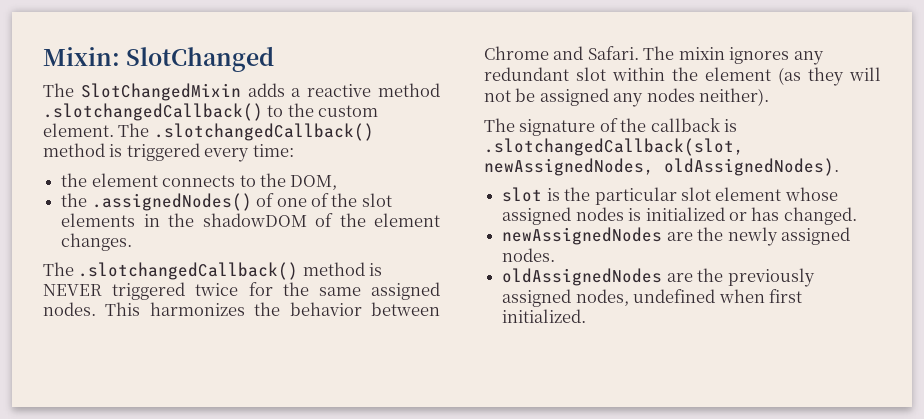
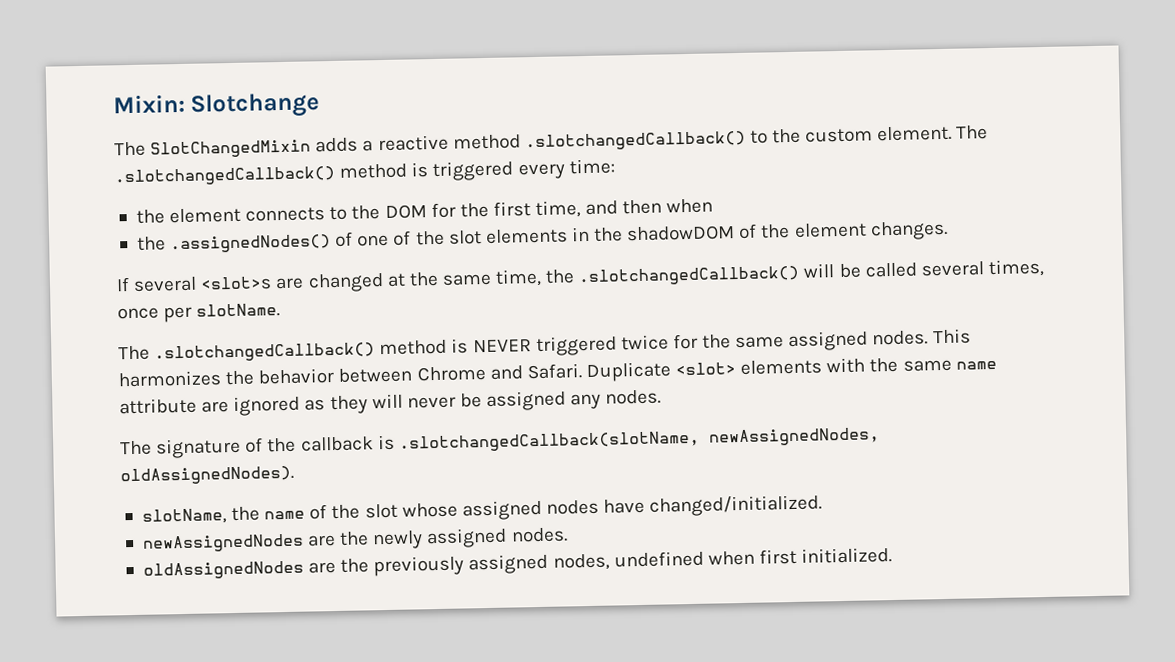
- Mixin: SlotChanged
+ Mixin: Slotchange
- the element connects to the DOM,
+ the element connects to the DOM for the first time, and then when
+ If several <slot>s are changed at the same time, the .slotchangedCallback() will be called several times, once per slotName.
- The mixin ignores any redundant slot within the element (as they will not be assigned any nodes neither).
+ Duplicate <slot> elements with the same name attribute are ignored as they will never be assigned any nodes.
- The signature of the callback is .slotchangedCallback(slot, newAssignedNodes, oldAssignedNodes).
+ The signature of the callback is .slotchangedCallback(slotName, newAssignedNodes, oldAssignedNodes).
- slot is the particular slot element whose assigned nodes is initialized or has changed.
+ slotName, the name of the slot whose assigned nodes have changed/initialized.

